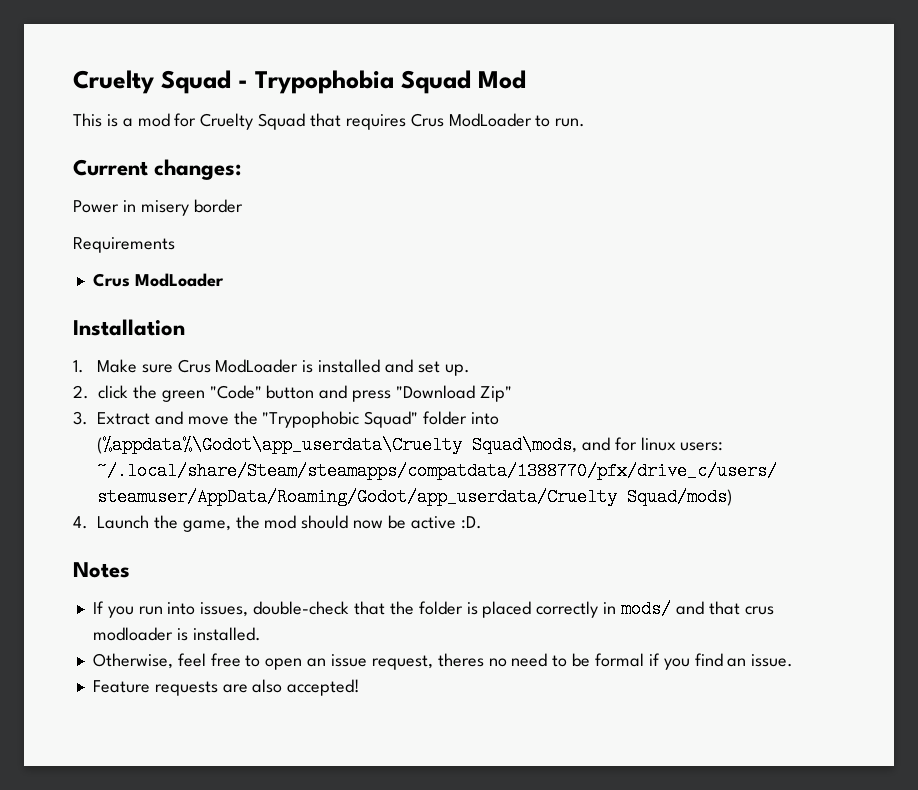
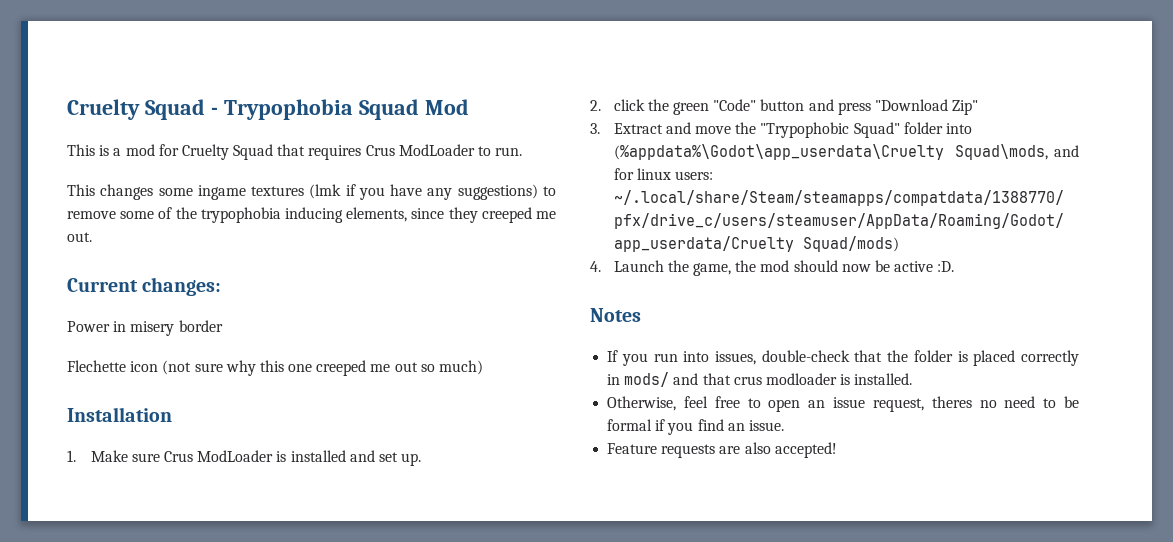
+ This changes some ingame textures (lmk if you have any suggestions) to remove some of the trypophobia inducing elements, since they creeped me out.
- Requirements
- Crus ModLoader
+ Flechette icon (not sure why this one creeped me out so much)

